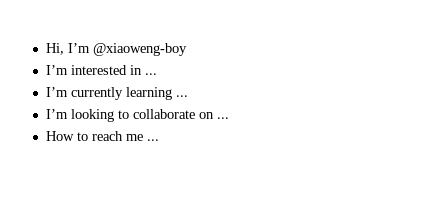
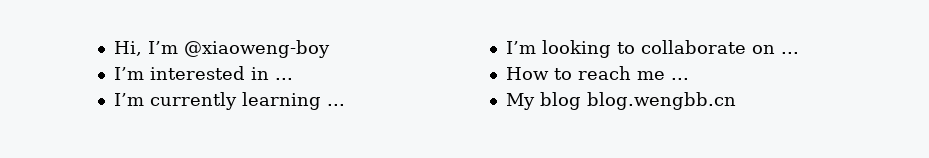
+ My blog blog.wengbb.cn

